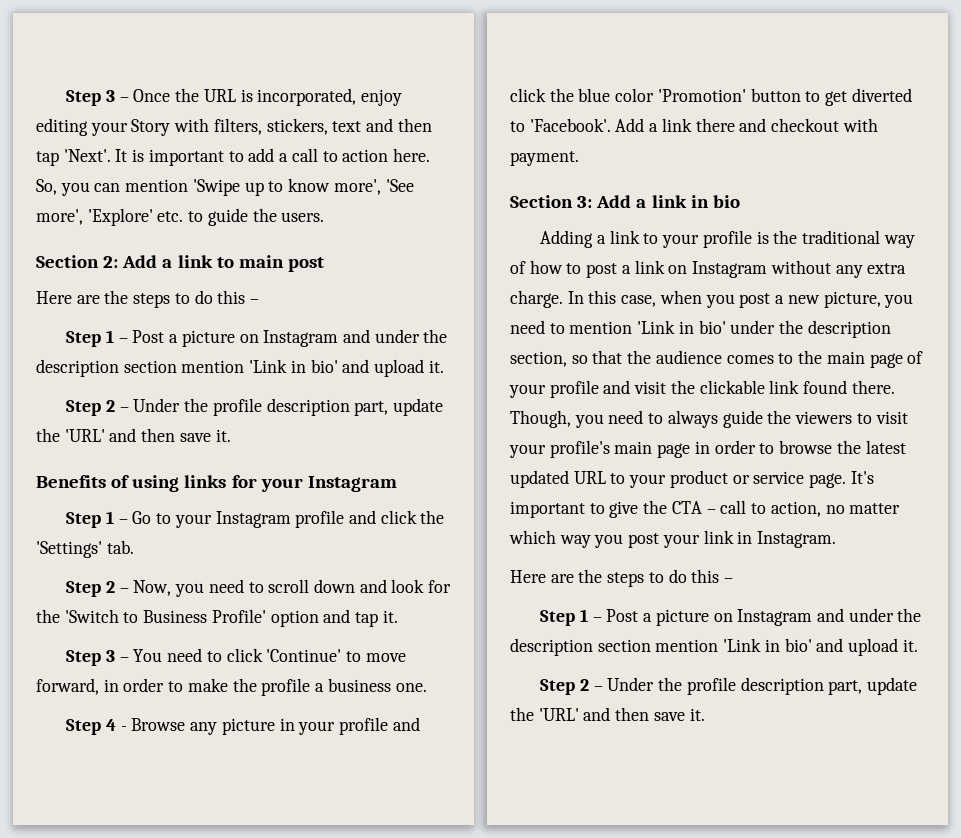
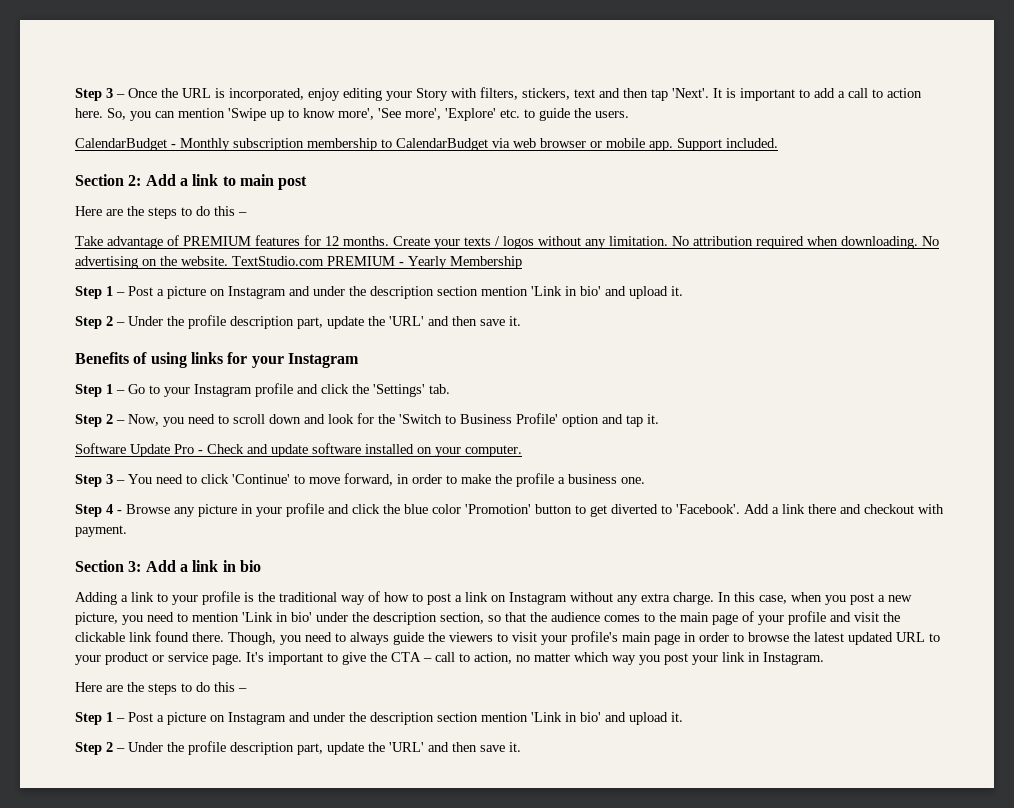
+ CalendarBudget - Monthly subscription membership to CalendarBudget via web browser or mobile app. Support included.
+ Take advantage of PREMIUM features for 12 months. Create your texts / logos without any limitation. No attribution required when downloading. No advertising on the website. TextStudio.com PREMIUM - Yearly Membership
+ Software Update Pro - Check and update software installed on your computer.

